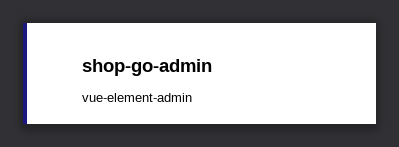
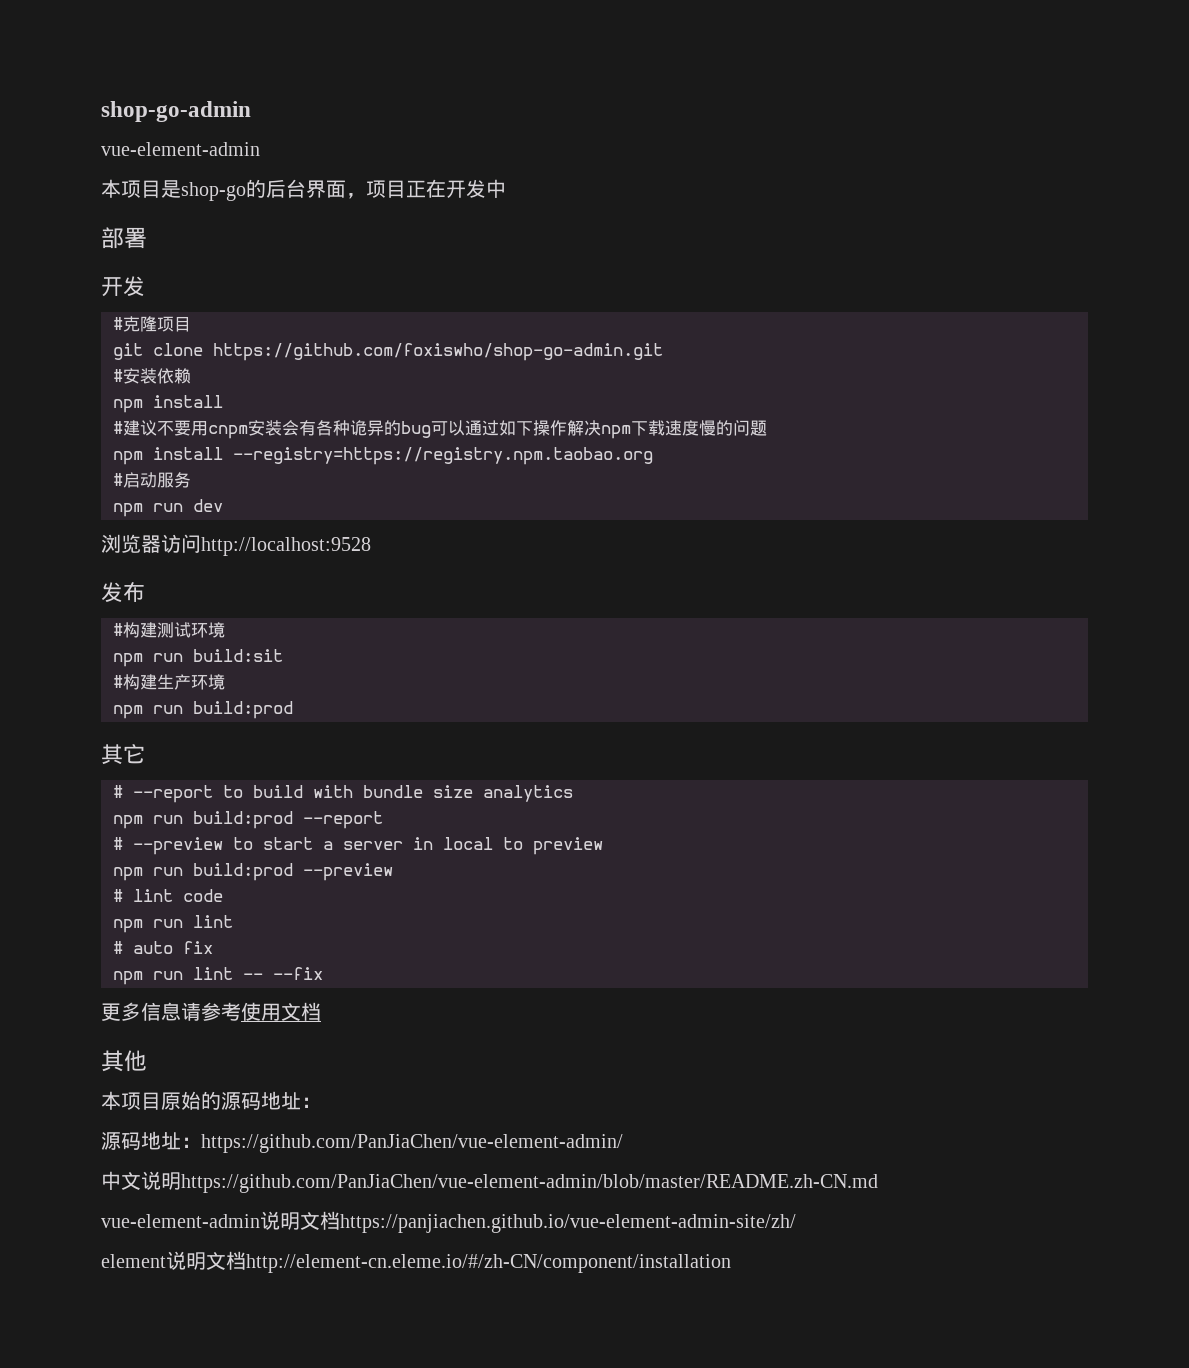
+ 本项目是shop-go的后台界面，项目正在开发中
+ 部署
+ 开发
+ #克隆项目
+ git clone https://github.com/foxiswho/shop-go-admin.git
+ #安装依赖
+ npm install
+ #建议不要用cnpm安装会有各种诡异的bug可以通过如下操作解决npm下载速度慢的问题
+ npm install --registry=https://registry.npm.taobao.org
+ #启动服务
+ npm run dev
+ 浏览器访问http://localhost:9528
+ 发布
+ #构建测试环境
+ npm run build:sit
+ #构建生产环境
+ npm run build:prod
+ 其它
+ # --report to build with bundle size analytics
+ npm run build:prod --report
+ # --preview to start a server in local to preview
+ npm run build:prod --preview
+ # lint code
+ npm run lint
+ # auto fix
+ npm run lint -- --fix
+ 更多信息请参考使用文档
+ 其他
+ 本项目原始的源码地址：
+ 源码地址：https://github.com/PanJiaChen/vue-element-admin/
+ 中文说明https://github.com/PanJiaChen/vue-element-admin/blob/master/README.zh-CN.md
+ vue-element-admin说明文档https://panjiachen.github.io/vue-element-admin-site/zh/
+ element说明文档http://element-cn.eleme.io/#/zh-CN/component/installation

